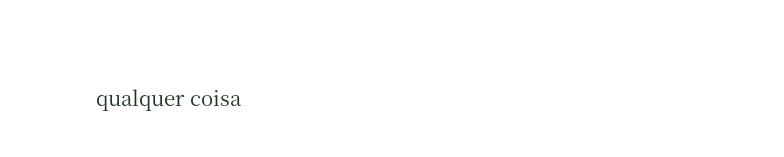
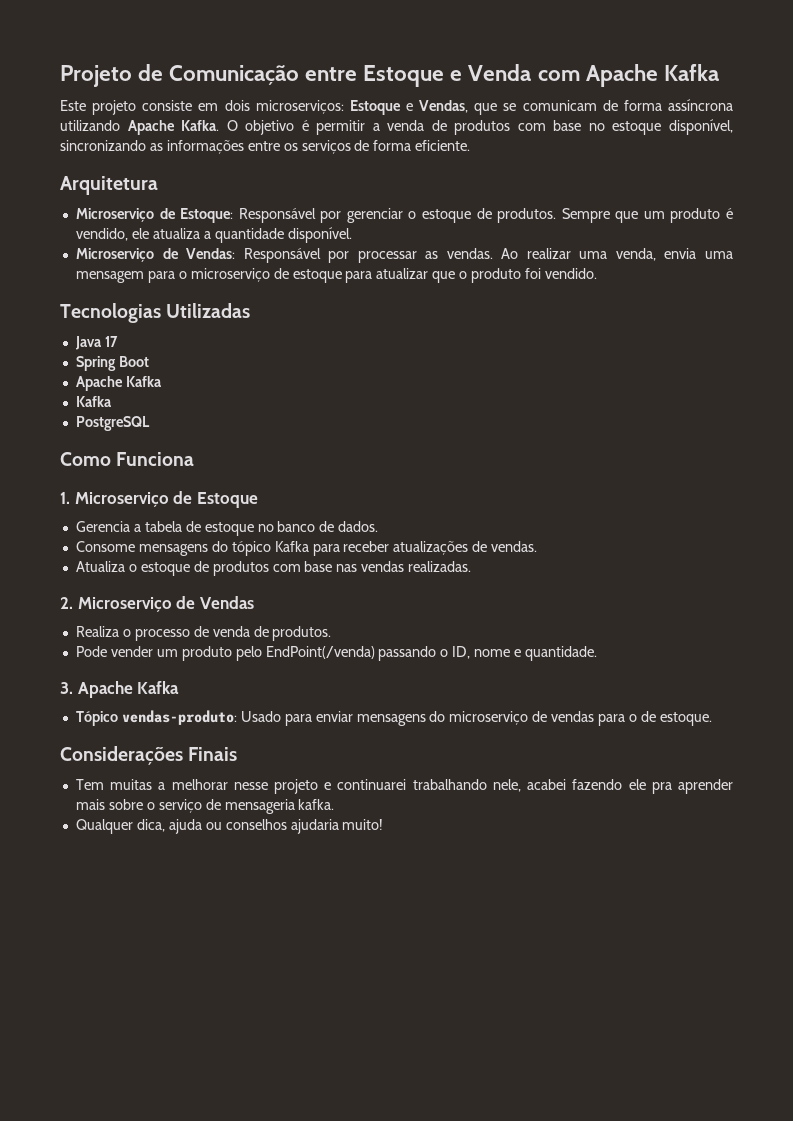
- qualquer coisa
+ Projeto de Comunicação entre Estoque e Venda com Apache Kafka
+ Este projeto consiste em dois microserviços: Estoque e Vendas, que se comunicam de forma assíncrona utilizando Apache Kafka. O objetivo é permitir a venda de produtos com base no estoque disponível, sincronizando as informações entre os serviços de forma eficiente.
+ Arquitetura
+ Microserviço de Estoque: Responsável por gerenciar o estoque de produtos. Sempre que um produto é vendido, ele atualiza a quantidade disponível.
+ Microserviço de Vendas: Responsável por processar as vendas. Ao realizar uma venda, envia uma mensagem para o microserviço de estoque para atualizar que o produto foi vendido.
+ Tecnologias Utilizadas
+ Java 17
+ Spring Boot
+ Apache Kafka
+ Kafka
+ PostgreSQL
+ Como Funciona
+ 1. Microserviço de Estoque
+ Gerencia a tabela de estoque no banco de dados.
+ Consome mensagens do tópico Kafka para receber atualizações de vendas.
+ Atualiza o estoque de produtos com base nas vendas realizadas.
+ 2. Microserviço de Vendas
+ Realiza o processo de venda de produtos.
+ Pode vender um produto pelo EndPoint(/venda) passando o ID, nome e quantidade.
+ 3. Apache Kafka
+ Tópico vendas-produto: Usado para enviar mensagens do microserviço de vendas para o de estoque.
+ Considerações Finais
+ Tem muitas a melhorar nesse projeto e continuarei trabalhando nele, acabei fazendo ele pra aprender mais sobre o serviço de mensageria kafka.
+ Qualquer dica, ajuda ou conselhos ajudaria muito!

